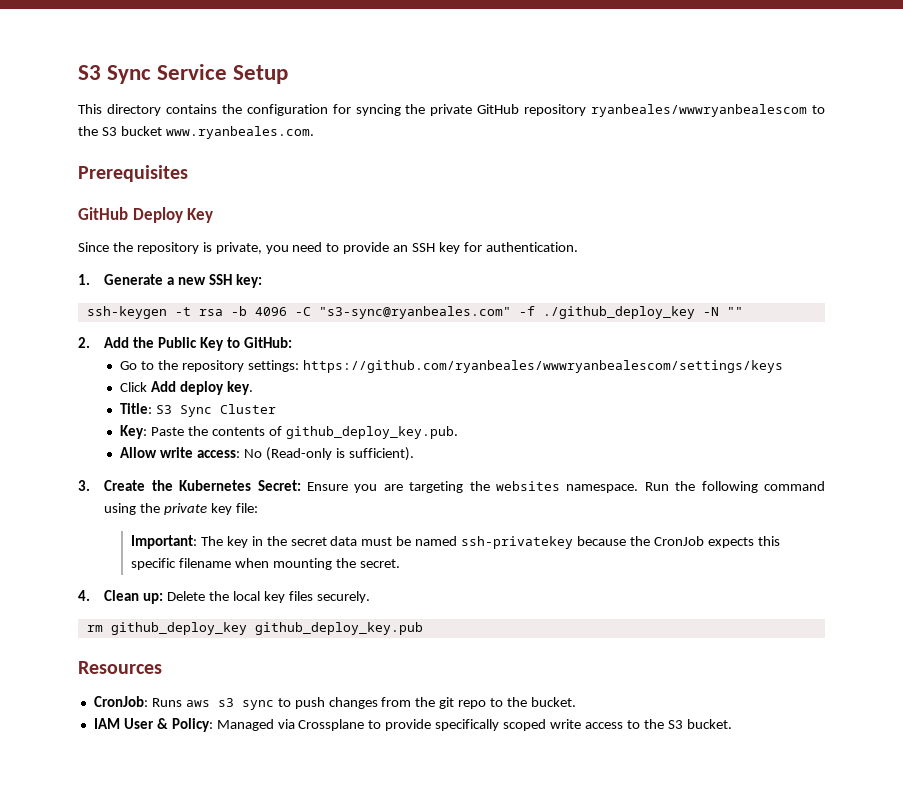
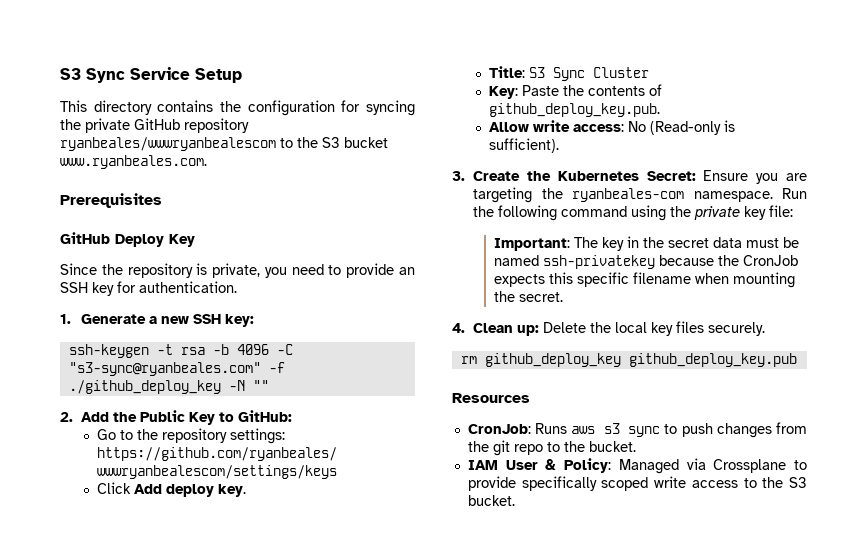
- 3. Create the Kubernetes Secret: Ensure you are targeting the websites namespace.
+ 3. Create the Kubernetes Secret: Ensure you are targeting the ryanbeales-com namespace.

